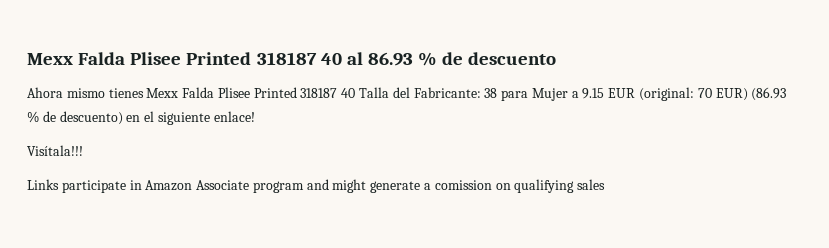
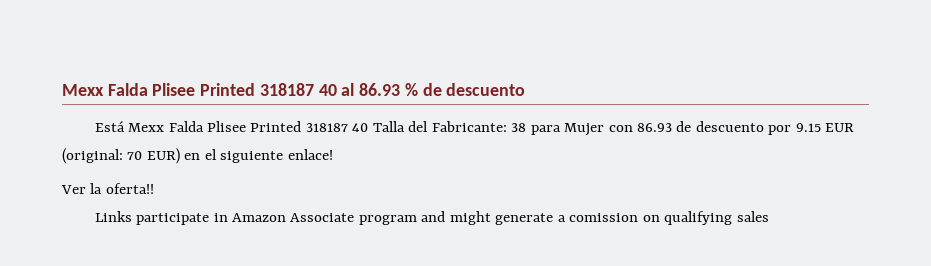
- Ahora mismo tienes Mexx Falda Plisee Printed 318187 40 Talla del Fabricante: 38 para Mujer a 9.15 EUR (original: 70 EUR) (86.93 % de descuento) en el siguiente enlace!
+ Está Mexx Falda Plisee Printed 318187 40 Talla del Fabricante: 38 para Mujer con 86.93 de descuento por 9.15 EUR (original: 70 EUR) en el siguiente enlace!
- Visítala!!!
+ Ver la oferta!!

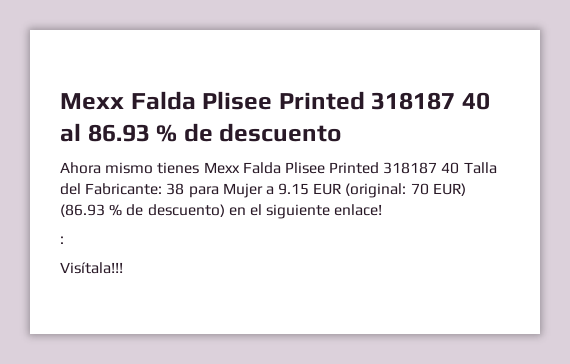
- Está Mexx Falda Plisee Printed 318187 40 Talla del Fabricante: 38 para Mujer con 86.93 de descuento por 9.15 EUR (original: 70 EUR) en el siguiente enlace!
+ Ahora mismo tienes Mexx Falda Plisee Printed 318187 40 Talla del Fabricante: 38 para Mujer a 9.15 EUR (original: 70 EUR) (86.93 % de descuento) en el siguiente enlace!
- Ver la oferta!!
- Links participate in Amazon Associate program and might generate a comission on qualifying sales
+ :
+ Visítala!!!

